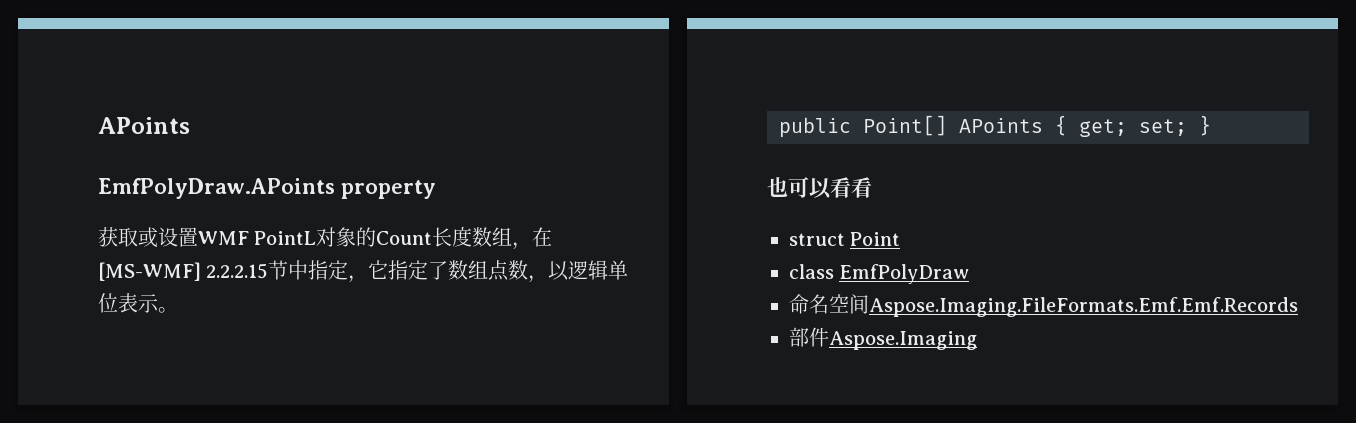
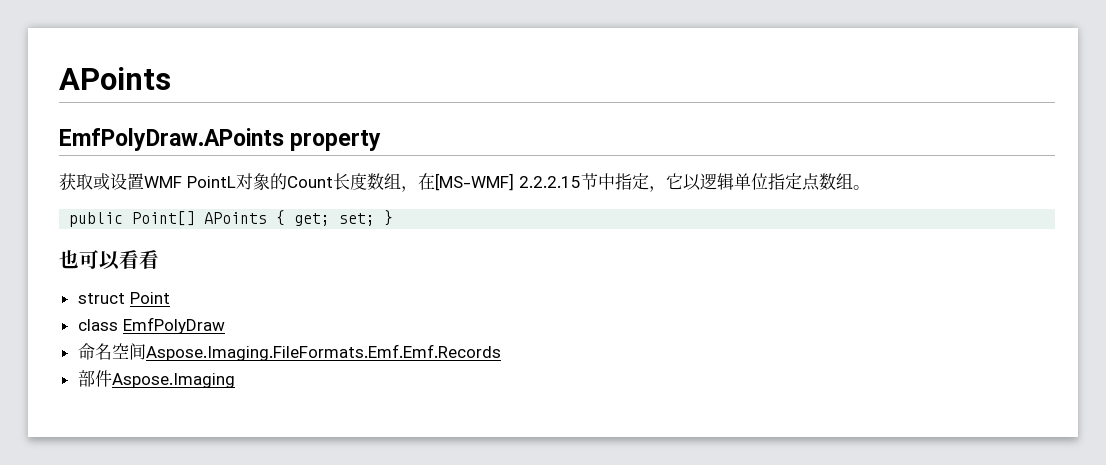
- 获取或设置WMF PointL对象的Count长度数组，在[MS-WMF] 2.2.2.15节中指定，它指定了数组点数，以逻辑单位表示。
+ 获取或设置WMF PointL对象的Count长度数组，在[MS-WMF] 2.2.2.15节中指定，它以逻辑单位指定点数组。

